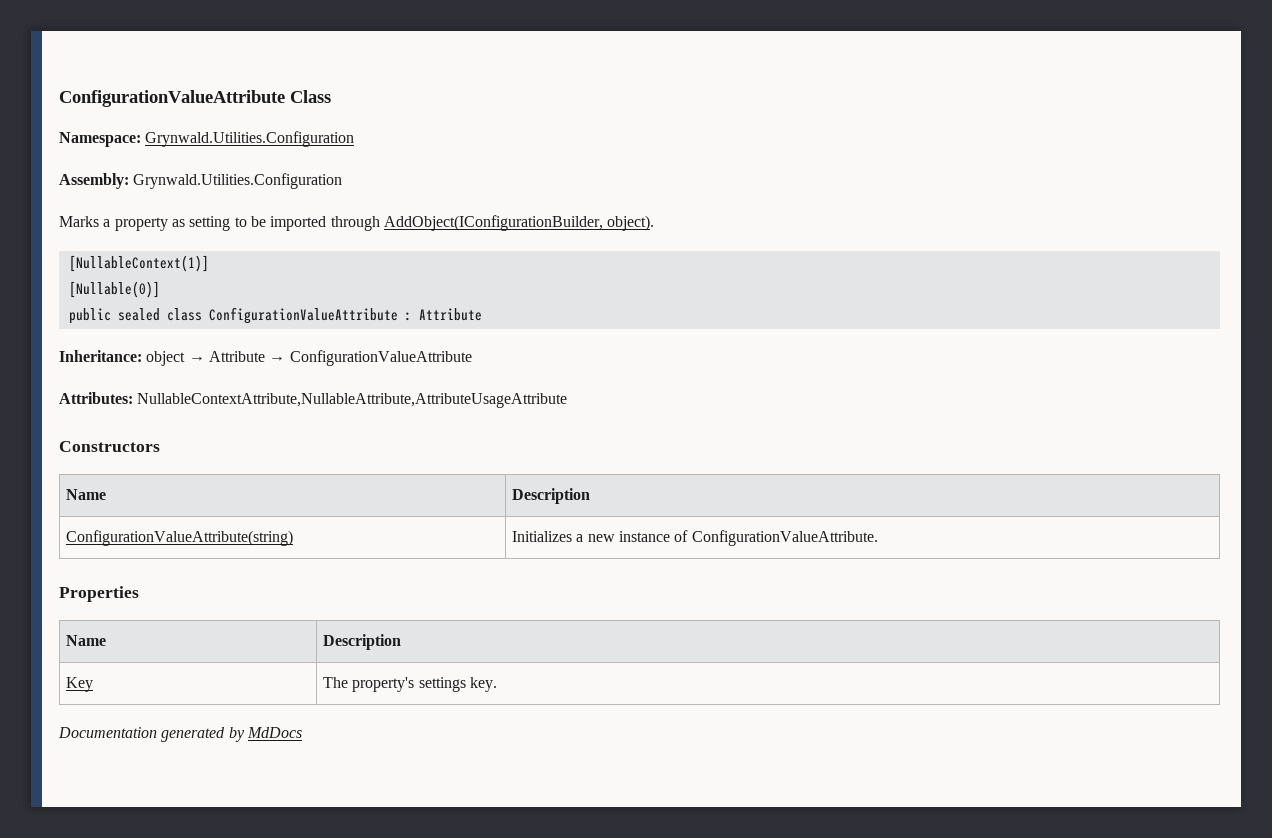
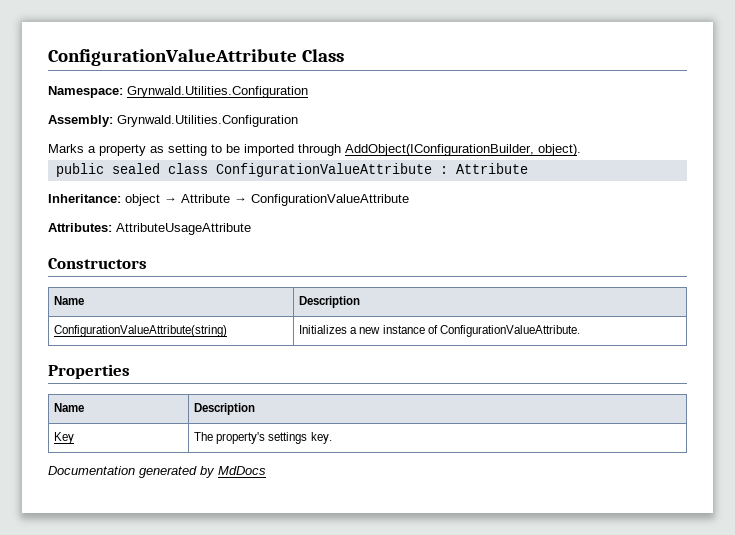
- [NullableContext(1)]
- [Nullable(0)]
- Attributes: NullableContextAttribute,NullableAttribute,AttributeUsageAttribute
+ Attributes: AttributeUsageAttribute

